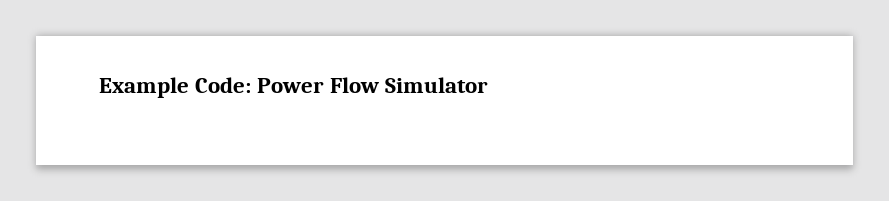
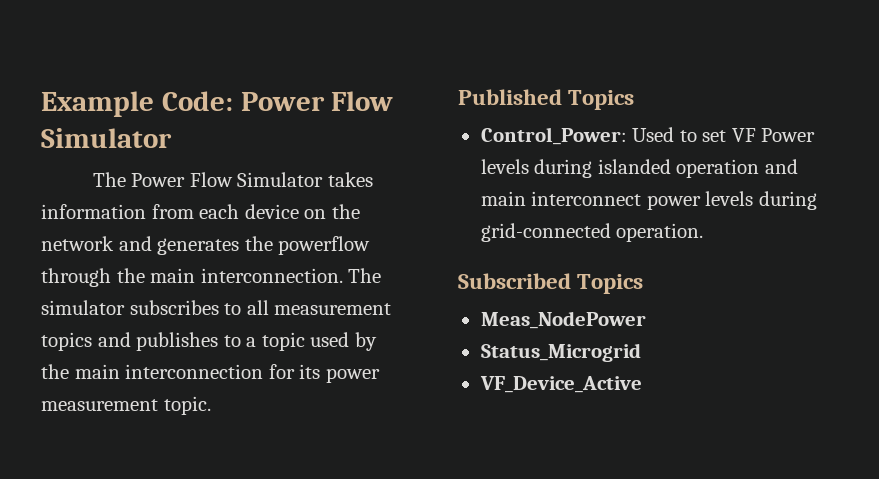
+ The Power Flow Simulator takes information from each device on the network and generates the powerflow through the main interconnection. The simulator subscribes to all measurement topics and publishes to a topic used by the main interconnection for its power measurement topic.
+ Published Topics
+ Control_Power: Used to set VF Power levels during islanded operation and main interconnect power levels during grid-connected operation.
+ Subscribed Topics
+ Meas_NodePower
+ Status_Microgrid
+ VF_Device_Active

